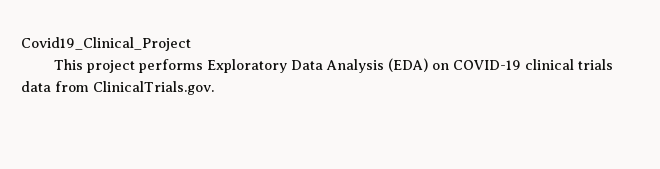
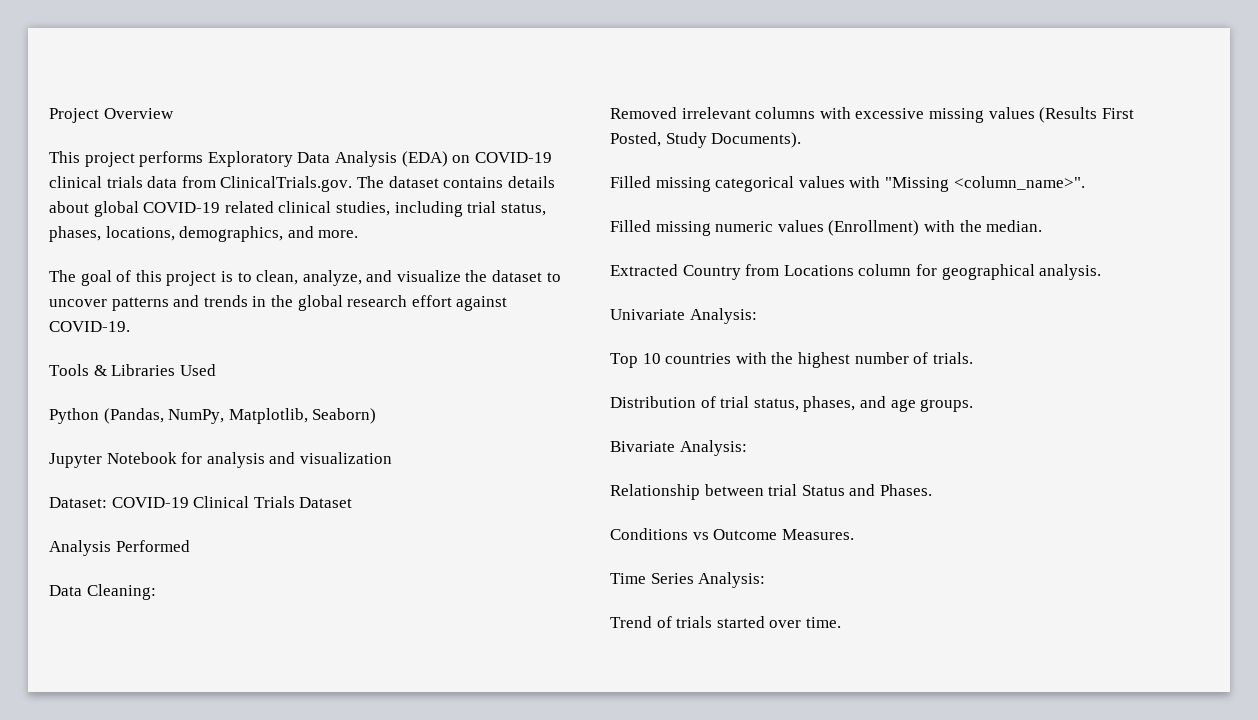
- Covid19_Clinical_Project
+ Project Overview
- This project performs Exploratory Data Analysis (EDA) on COVID-19 clinical trials data from ClinicalTrials.gov.
+ This project performs Exploratory Data Analysis (EDA) on COVID-19 clinical trials data from ClinicalTrials.gov. The dataset contains details about global COVID-19 related clinical studies, including trial status, phases, locations, demographics, and more.
+ The goal of this project is to clean, analyze, and visualize the dataset to uncover patterns and trends in the global research effort against COVID-19.
+ Tools & Libraries Used
+ Python (Pandas, NumPy, Matplotlib, Seaborn)
+ Jupyter Notebook for analysis and visualization
+ Dataset: COVID-19 Clinical Trials Dataset
+ Analysis Performed
+ Data Cleaning:
+ Removed irrelevant columns with excessive missing values (Results First Posted, Study Documents).
+ Filled missing categorical values with "Missing <column_name>".
+ Filled missing numeric values (Enrollment) with the median.
+ Extracted Country from Locations column for geographical analysis.
+ Univariate Analysis:
+ Top 10 countries with the highest number of trials.
+ Distribution of trial status, phases, and age groups.
+ Bivariate Analysis:
+ Relationship between trial Status and Phases.
+ Conditions vs Outcome Measures.
+ Time Series Analysis:
+ Trend of trials started over time.

